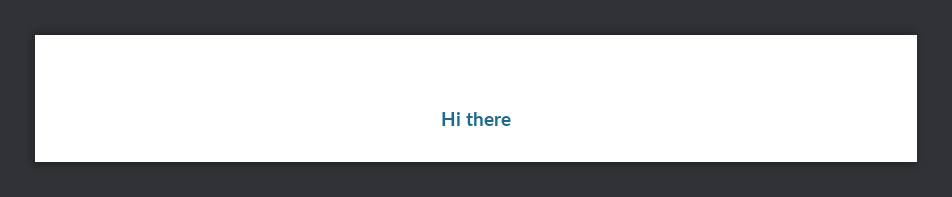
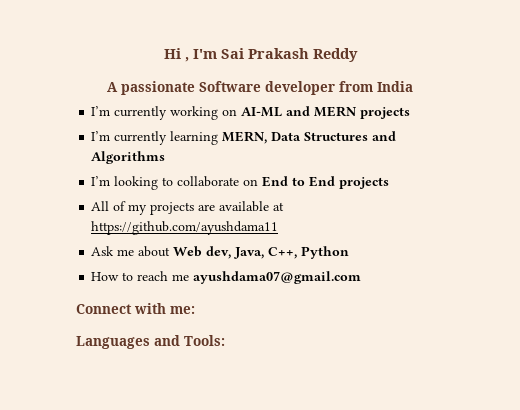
- Hi there
+ Hi , I'm Sai Prakash Reddy
+ A passionate Software developer from India
+ I’m currently working on AI-ML and MERN projects
+ I’m currently learning MERN, Data Structures and Algorithms
+ I’m looking to collaborate on End to End projects
+ All of my projects are available at https://github.com/ayushdama11
+ Ask me about Web dev, Java, C++, Python
+ How to reach me ayushdama07@gmail.com
+ Connect with me:
+ Languages and Tools:

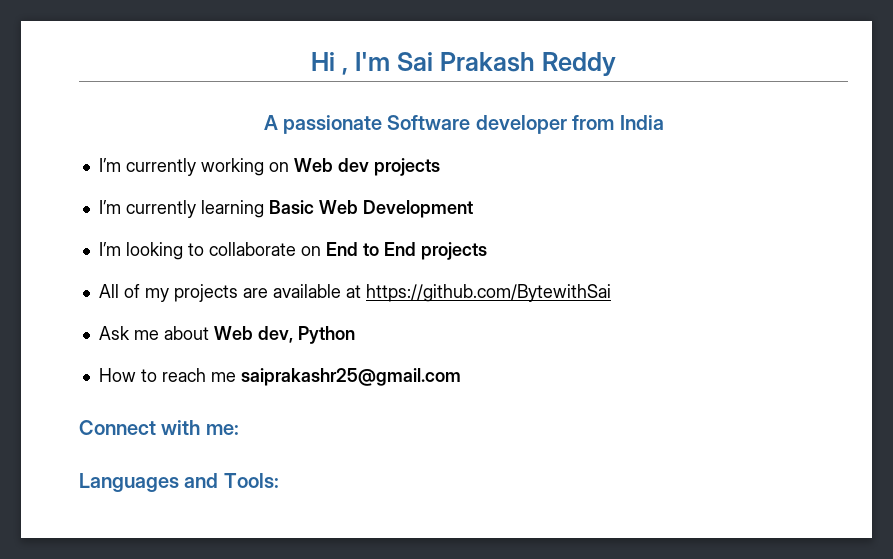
- I’m currently working on AI-ML and MERN projects
+ I’m currently working on Web dev projects
- I’m currently learning MERN, Data Structures and Algorithms
+ I’m currently learning Basic Web Development
- All of my projects are available at https://github.com/ayushdama11
+ All of my projects are available at https://github.com/BytewithSai
- Ask me about Web dev, Java, C++, Python
+ Ask me about Web dev, Python
- How to reach me ayushdama07@gmail.com
+ How to reach me saiprakashr25@gmail.com

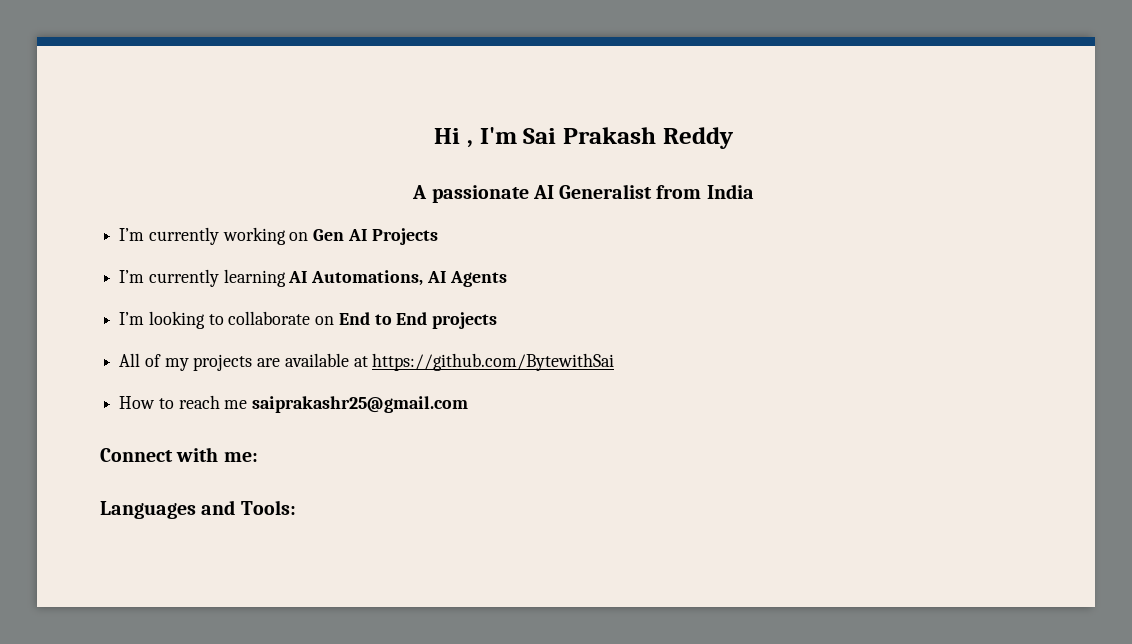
- A passionate Software developer from India
+ A passionate AI Generalist from India
- I’m currently working on Web dev projects
+ I’m currently working on Gen AI Projects
- I’m currently learning Basic Web Development
+ I’m currently learning AI Automations, AI Agents
- Ask me about Web dev, Python

